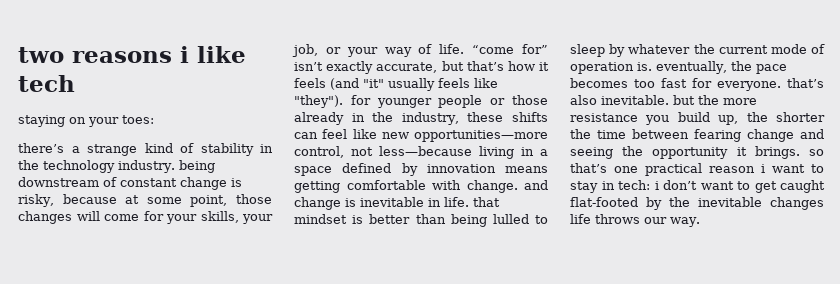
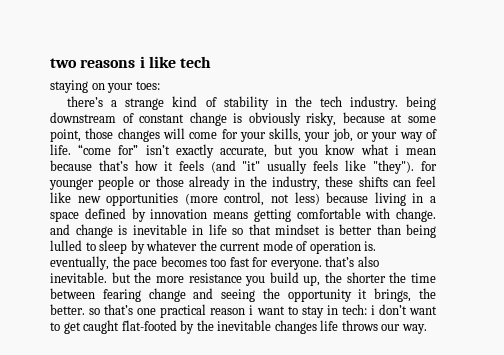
- there’s a strange kind of stability in the technology industry. being downstream of constant change is risky, because at some point, those changes will come for your skills, your job, or your way of life.
+ there’s a strange kind of stability in the tech industry. being downstream of constant change is obviously risky, because at some point, those changes will come for your skills, your job, or your way of life.
- “come for” isn’t exactly accurate, but that’s how it feels (and "it" usually feels like "they"). for younger people or those already in the industry, these shifts can feel like new opportunities—more control, not less—because living in a space defined by innovation means getting comfortable with change. and change is inevitable in life. that mindset is better than being lulled to sleep by whatever the current mode of operation is. eventually, the pace becomes too fast for everyone. that’s also inevitable. but the more resistance you build up, the shorter the time between fearing change and seeing the opportunity it brings. so that’s one practical reason i want to stay in tech:
+ “come for” isn’t exactly accurate, but you know what i mean because that’s how it feels (and "it" usually feels like "they"). for younger people or those already in the industry, these shifts can feel like new opportunities (more control, not less) because living in a space defined by innovation means getting comfortable with change. and change is inevitable in life so that mindset is better than being lulled to sleep by whatever the current mode of operation is. eventually, the pace becomes too fast for everyone. that’s also inevitable. but the more resistance you build up, the shorter the time between fearing change and seeing the opportunity it brings, the better. so that’s one practical reason i want to stay in tech:

